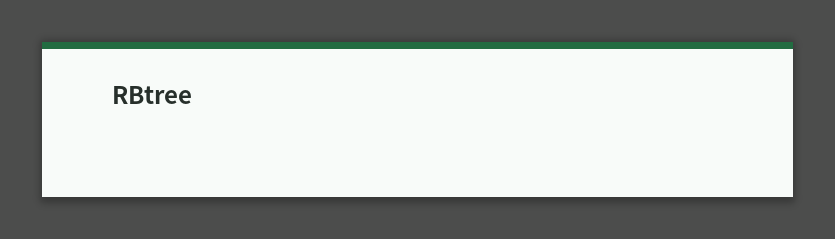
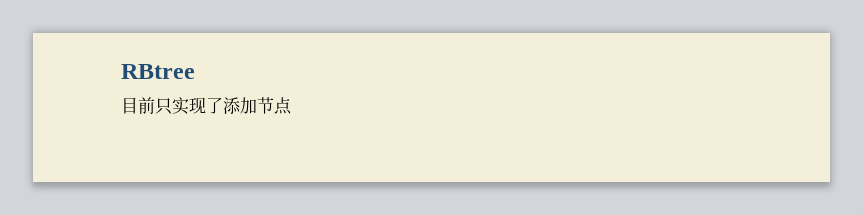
+ 目前只实现了添加节点

